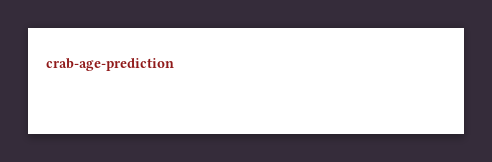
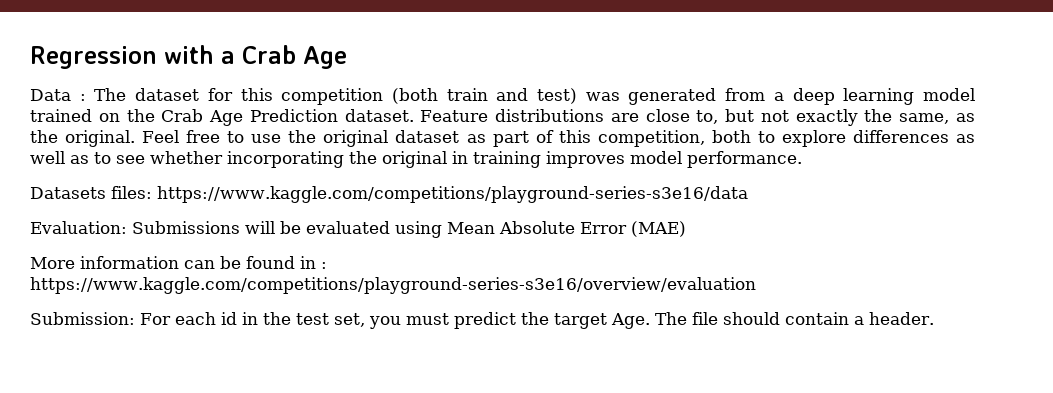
- crab-age-prediction
+ Regression with a Crab Age
+ Data : The dataset for this competition (both train and test) was generated from a deep learning model trained on the Crab Age Prediction dataset. Feature distributions are close to, but not exactly the same, as the original. Feel free to use the original dataset as part of this competition, both to explore differences as well as to see whether incorporating the original in training improves model performance.
+ Datasets files: https://www.kaggle.com/competitions/playground-series-s3e16/data
+ Evaluation: Submissions will be evaluated using Mean Absolute Error (MAE)
+ More information can be found in : https://www.kaggle.com/competitions/playground-series-s3e16/overview/evaluation
+ Submission: For each id in the test set, you must predict the target Age. The file should contain a header.

